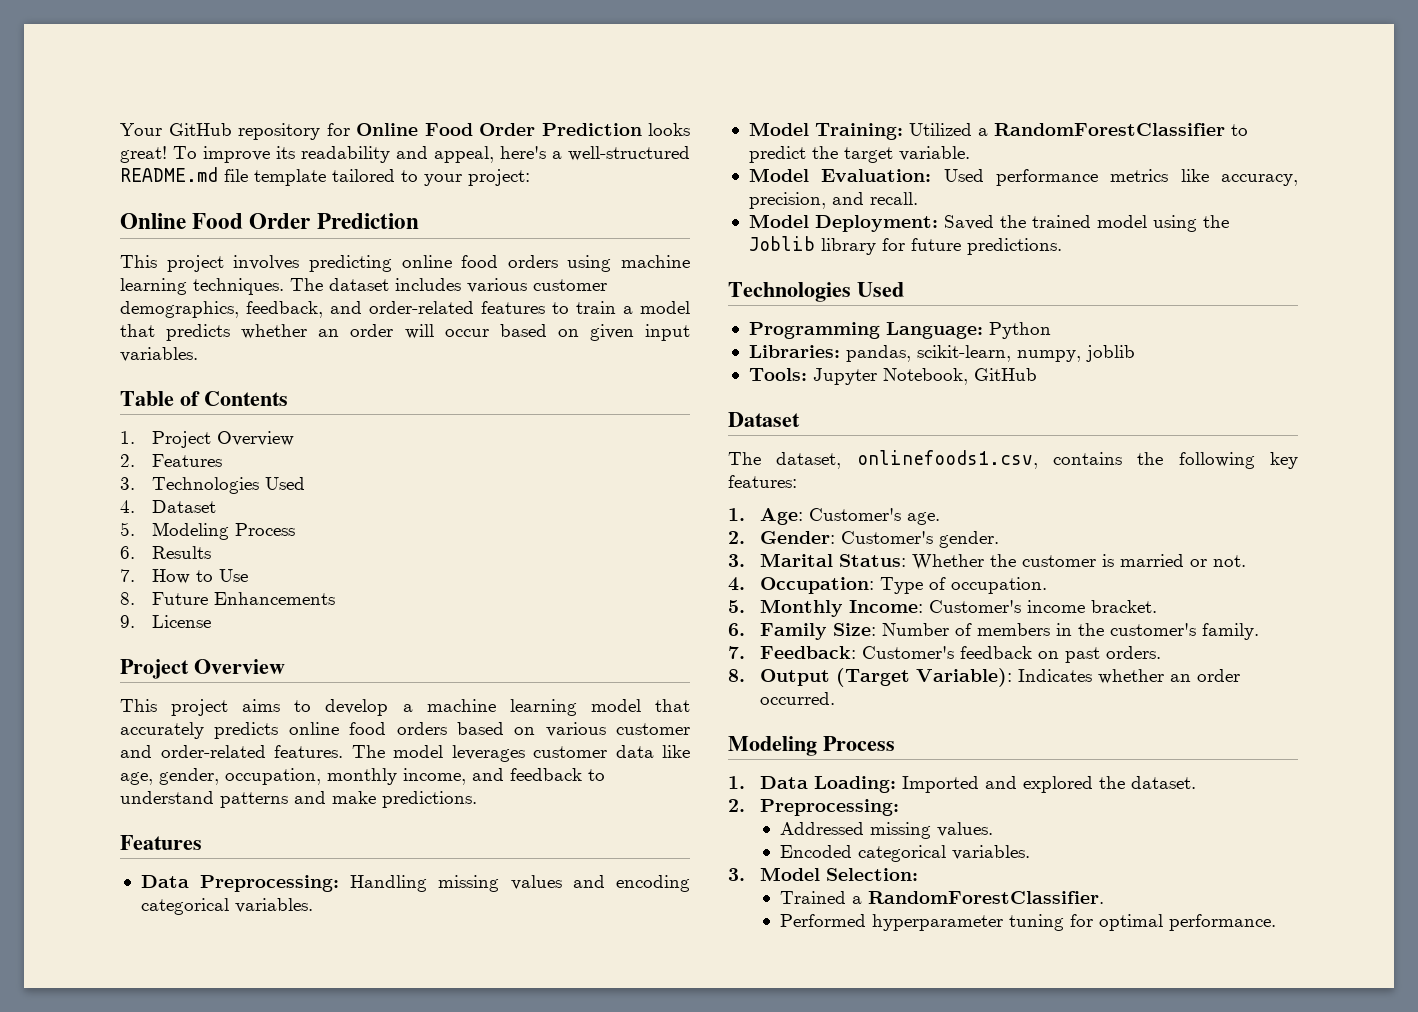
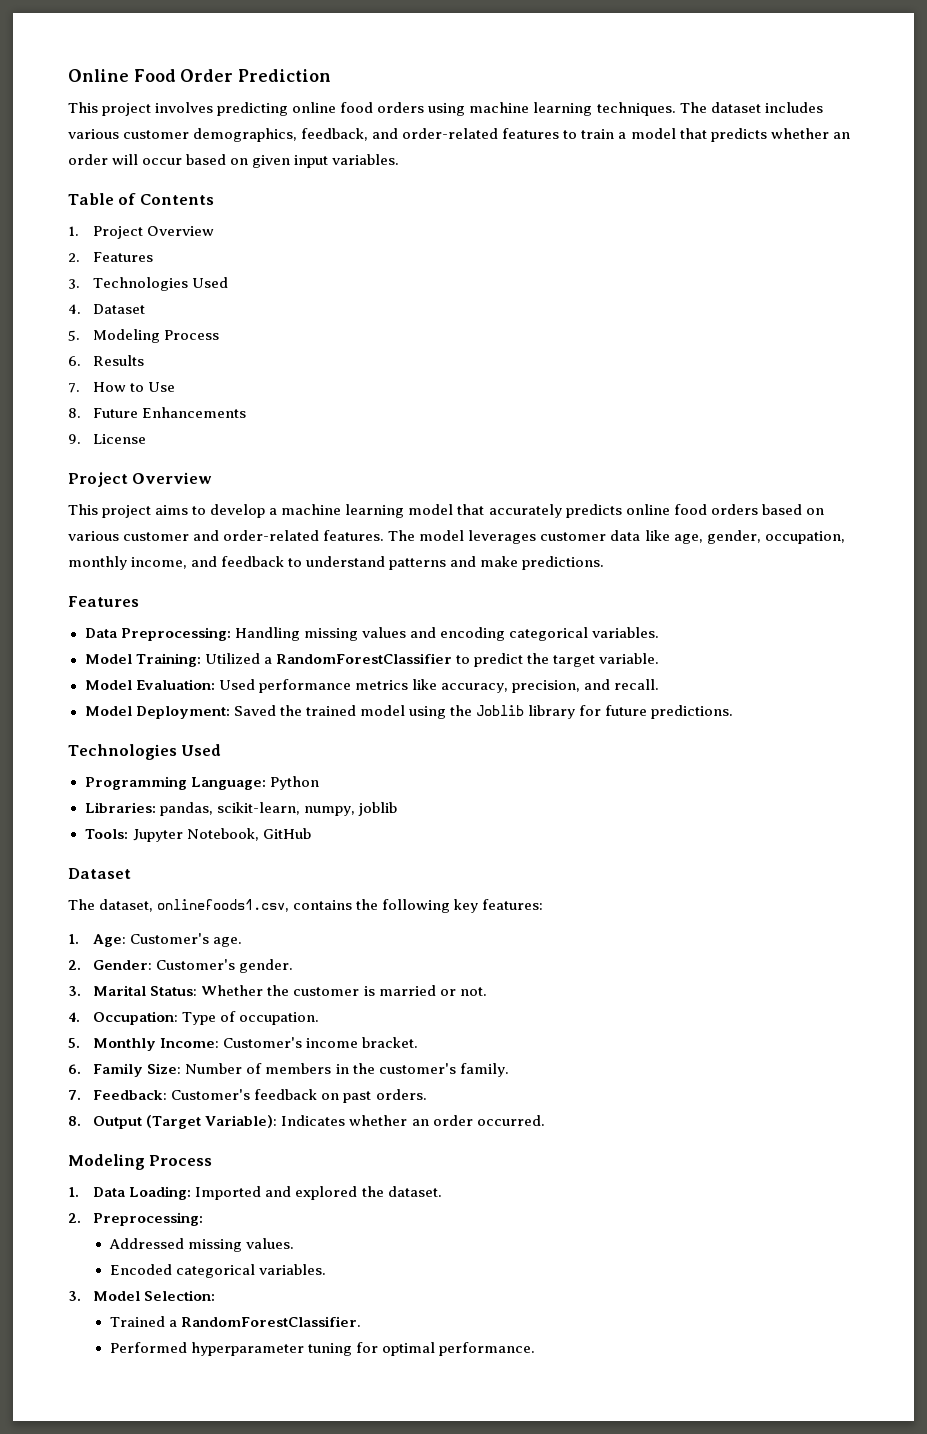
- Your GitHub repository for Online Food Order Prediction looks great! To improve its readability and appeal, here's a well-structured README.md file template tailored to your project:

